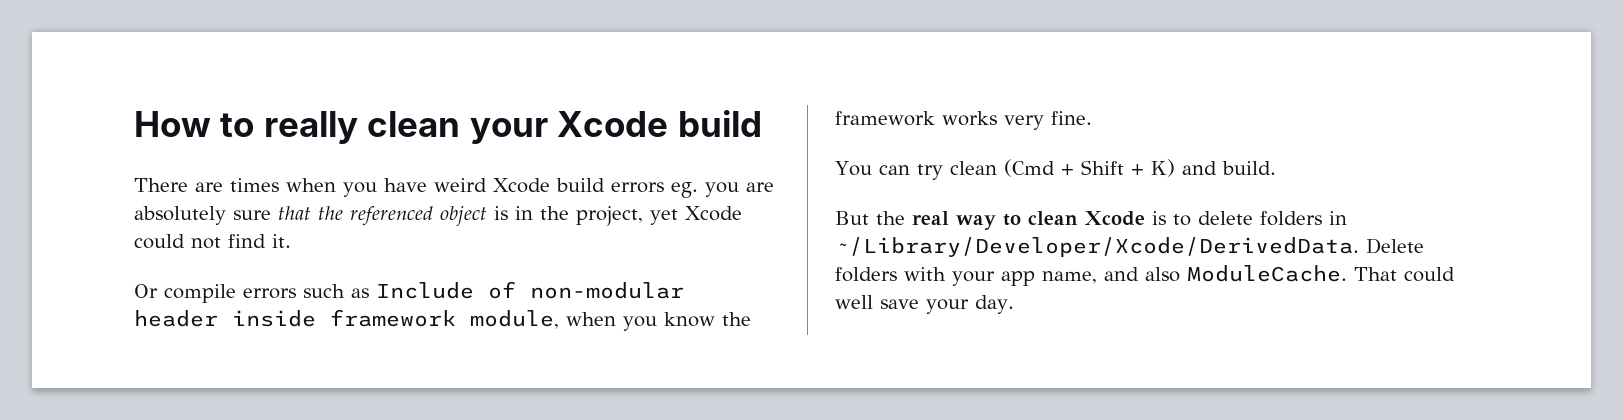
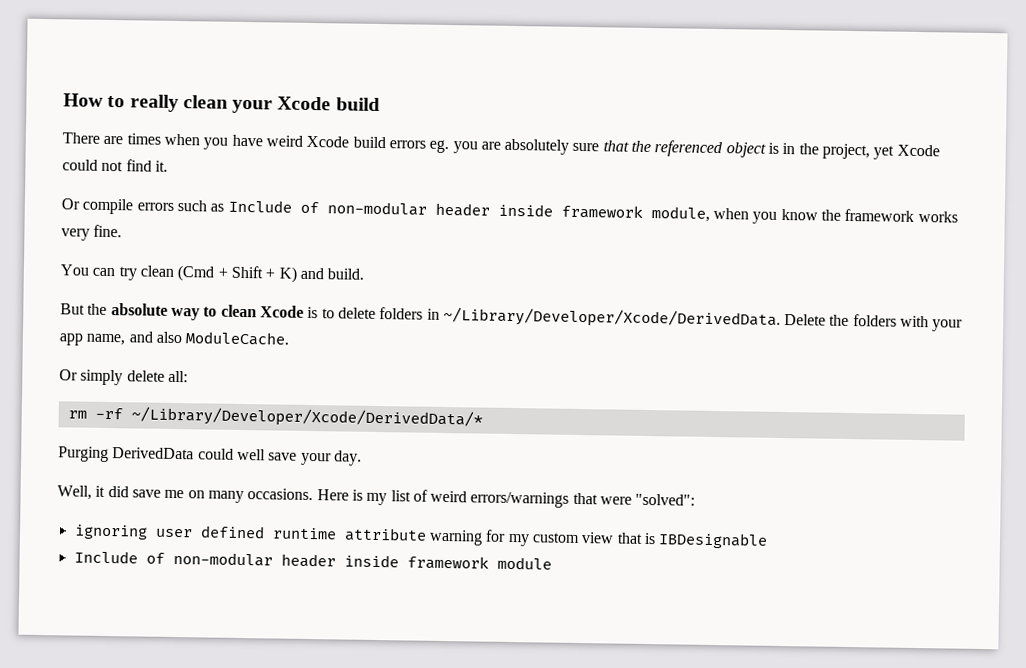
- But the real way to clean Xcode is to delete folders in ~/Library/Developer/Xcode/DerivedData.
+ But the absolute way to clean Xcode is to delete folders in ~/Library/Developer/Xcode/DerivedData.
- Delete folders with your app name, and also ModuleCache. That could well save your day.
+ Delete the folders with your app name, and also ModuleCache.
+ Or simply delete all:
+ rm -rf ~/Library/Developer/Xcode/DerivedData/*
+ Purging DerivedData could well save your day.
+ Well, it did save me on many occasions. Here is my list of weird errors/warnings that were "solved":
+ ignoring user defined runtime attribute warning for my custom view that is IBDesignable
+ Include of non-modular header inside framework module

